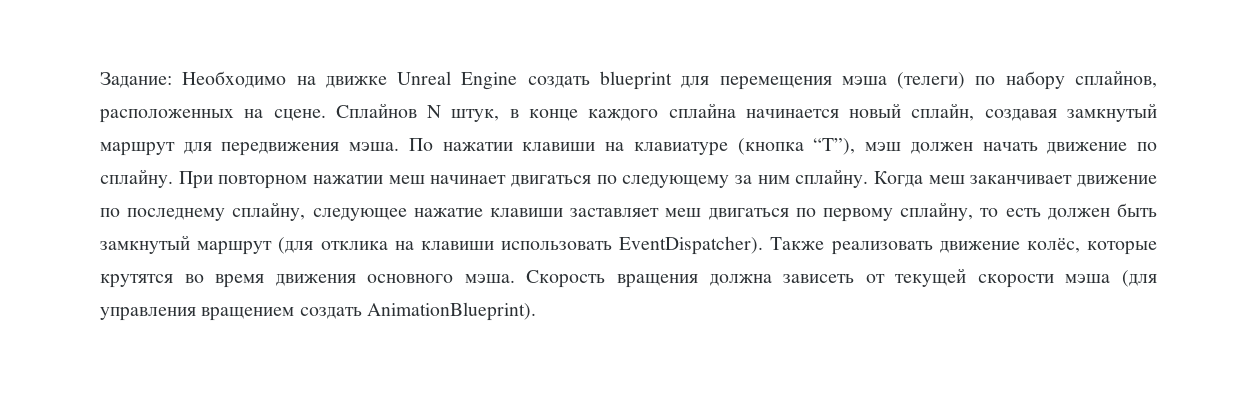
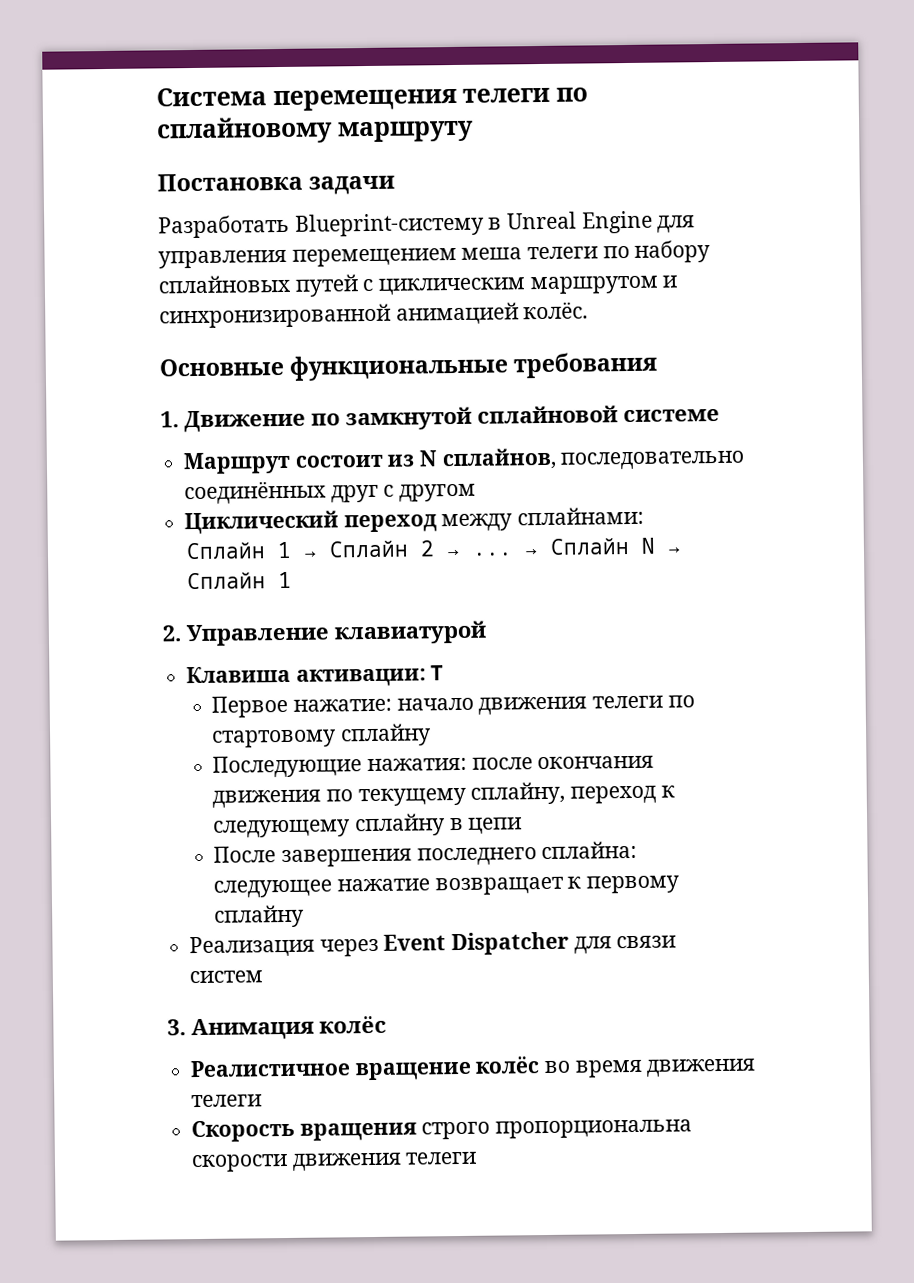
- Задание: Необходимо на движке Unreal Engine создать blueprint для перемещения мэша (телеги) по набору сплайнов, расположенных на сцене. Сплайнов N штук, в конце каждого сплайна начинается новый сплайн, создавая замкнутый маршрут для передвижения мэша. По нажатии клавиши на клавиатуре (кнопка “T”), мэш должен начать движение по сплайну. При повторном нажатии меш начинает двигаться по следующему за ним сплайну. Когда меш заканчивает движение по последнему сплайну, следующее нажатие клавиши заставляет меш двигаться по первому сплайну, то есть должен быть замкнутый маршрут (для отклика на клавиши использовать EventDispatcher). Также реализовать движение колёс, которые крутятся во время движения основного мэша. Скорость вращения должна зависеть от текущей скорости мэша (для управления вращением создать AnimationBlueprint).
+ Система перемещения телеги по сплайновому маршруту
+ Постановка задачи
+ Разработать Blueprint-систему в Unreal Engine для управления перемещением меша телеги по набору сплайновых путей с циклическим маршрутом и синхронизированной анимацией колёс.
+ Основные функциональные требования
+ 1. Движение по замкнутой сплайновой системе
+ Маршрут состоит из N сплайнов, последовательно соединённых друг с другом
+ Циклический переход между сплайнами:
+ Сплайн 1 → Сплайн 2 → ... → Сплайн N → Сплайн 1
+ 2. Управление клавиатурой
+ Клавиша активации: T
+ Первое нажатие: начало движения телеги по стартовому сплайну
+ Последующие нажатия: после окончания движения по текущему сплайну, переход к следующему сплайну в цепи
+ После завершения последнего сплайна: следующее нажатие возвращает к первому сплайну
+ Реализация через Event Dispatcher для связи систем
+ 3. Анимация колёс
+ Реалистичное вращение колёс во время движения телеги
+ Скорость вращения строго пропорциональна скорости движения телеги

